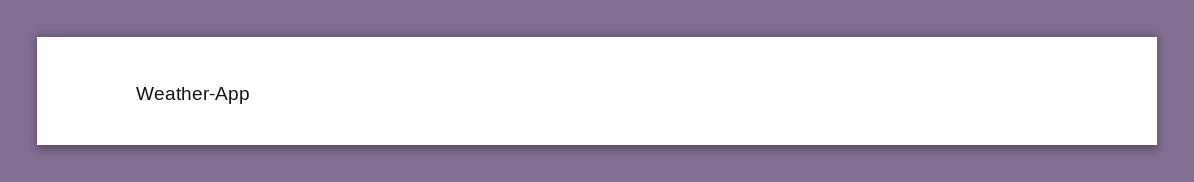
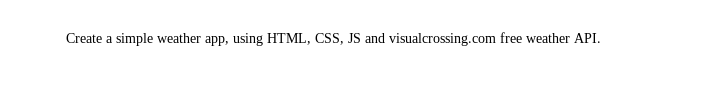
- Weather-App
+ Create a simple weather app, using HTML, CSS, JS and visualcrossing.com free weather API.

